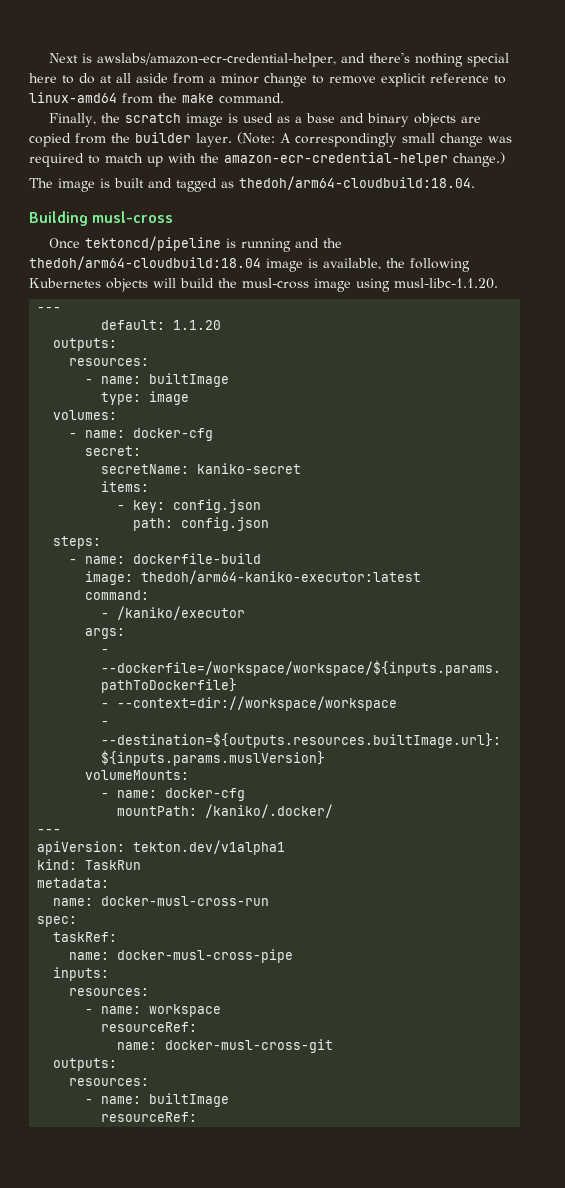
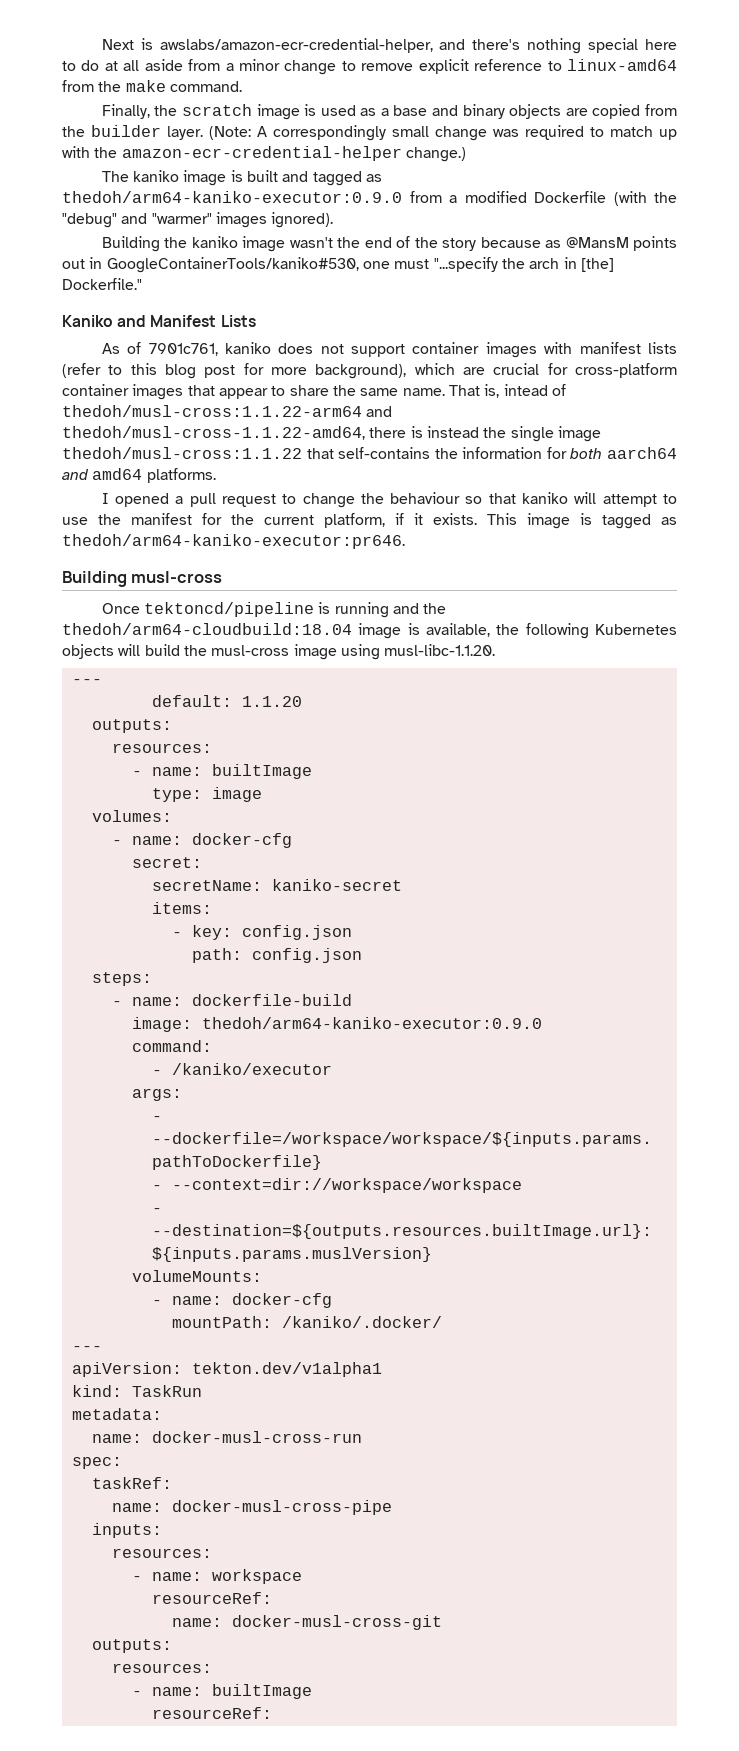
- The image is built and tagged as thedoh/arm64-cloudbuild:18.04.
+ The kaniko image is built and tagged as thedoh/arm64-kaniko-executor:0.9.0 from a modified Dockerfile (with the "debug" and "warmer" images ignored).
+ Building the kaniko image wasn't the end of the story because as @MansM points out in GoogleContainerTools/kaniko#530, one must "...specify the arch in [the] Dockerfile."
+ Kaniko and Manifest Lists
+ As of 7901c761, kaniko does not support container images with manifest lists (refer to this blog post for more background), which are crucial for cross-platform container images that appear to share the same name. That is, intead of thedoh/musl-cross:1.1.22-arm64 and thedoh/musl-cross-1.1.22-amd64, there is instead the single image thedoh/musl-cross:1.1.22 that self-contains the information for both aarch64 and amd64 platforms.
+ I opened a pull request to change the behaviour so that kaniko will attempt to use the manifest for the current platform, if it exists. This image is tagged as thedoh/arm64-kaniko-executor:pr646.
- image: thedoh/arm64-kaniko-executor:latest
+ image: thedoh/arm64-kaniko-executor:0.9.0

